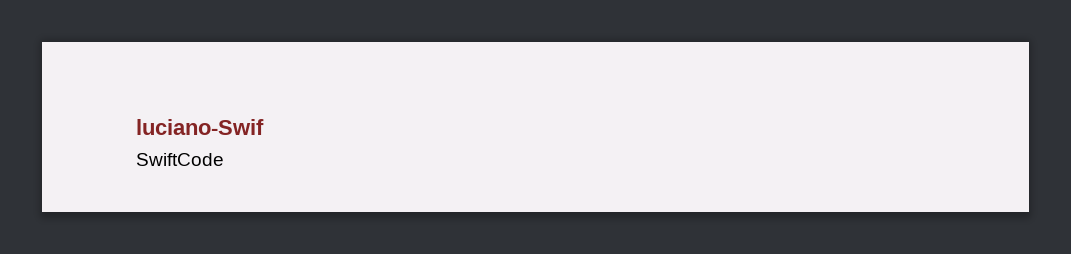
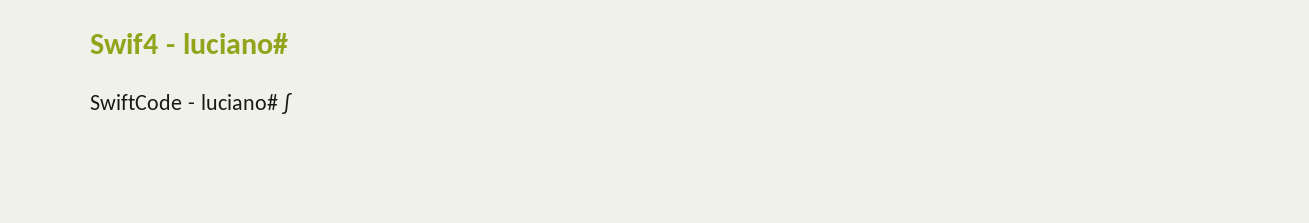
- luciano-Swif
- SwiftCode
+ Swif4 - luciano#
+ SwiftCode - luciano# ∫

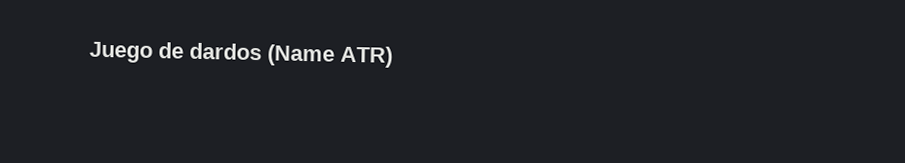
- Swif4 - luciano#
- SwiftCode - luciano# ∫
+ Juego de dardos (Name ATR)

